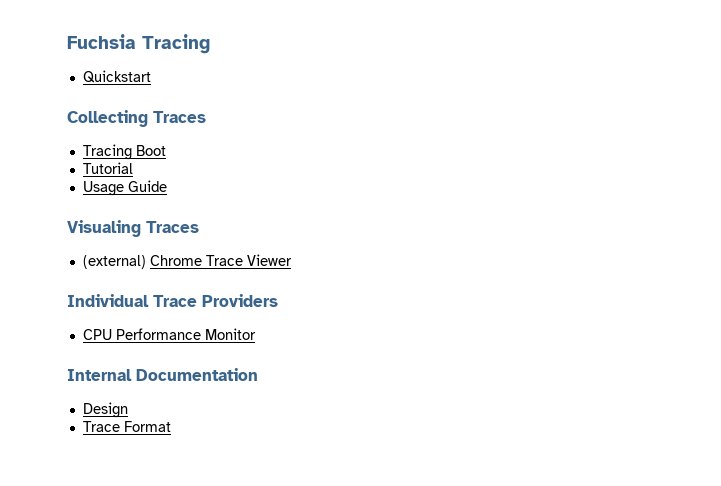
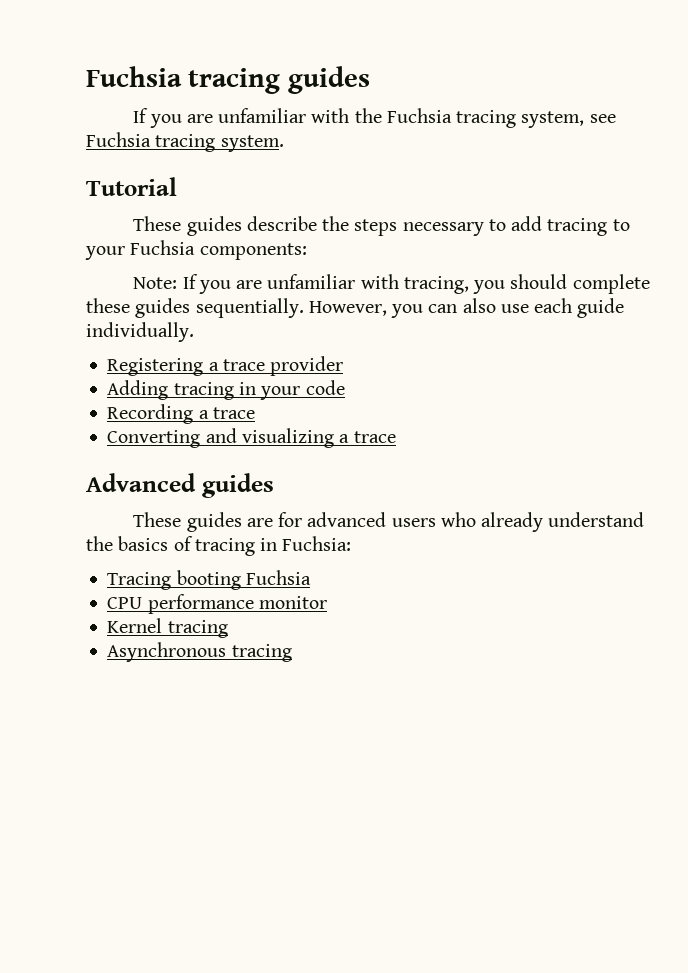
- Fuchsia Tracing
- Quickstart
- Collecting Traces
- Tracing Boot
+ Fuchsia tracing guides
+ If you are unfamiliar with the Fuchsia tracing system, see Fuchsia tracing system.
  Tutorial
- Usage Guide
- Visualing Traces
- (external) Chrome Trace Viewer
- Individual Trace Providers
- CPU Performance Monitor
- Internal Documentation
- Design
- Trace Format
+ These guides describe the steps necessary to add tracing to your Fuchsia components:
+ Note: If you are unfamiliar with tracing, you should complete these guides sequentially. However, you can also use each guide individually.
+ Registering a trace provider
+ Adding tracing in your code
+ Recording a trace
+ Converting and visualizing a trace
+ Advanced guides
+ These guides are for advanced users who already understand the basics of tracing in Fuchsia:
+ Tracing booting Fuchsia
+ CPU performance monitor
+ Kernel tracing
+ Asynchronous tracing

